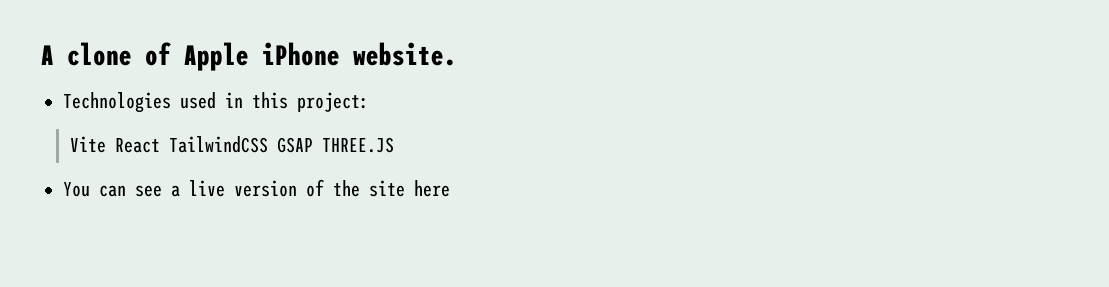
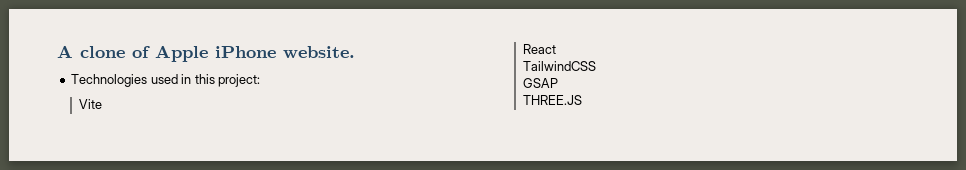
- Vite React TailwindCSS GSAP THREE.JS
+ Vite
+ React
+ TailwindCSS
+ GSAP
+ THREE.JS
- You can see a live version of the site here

